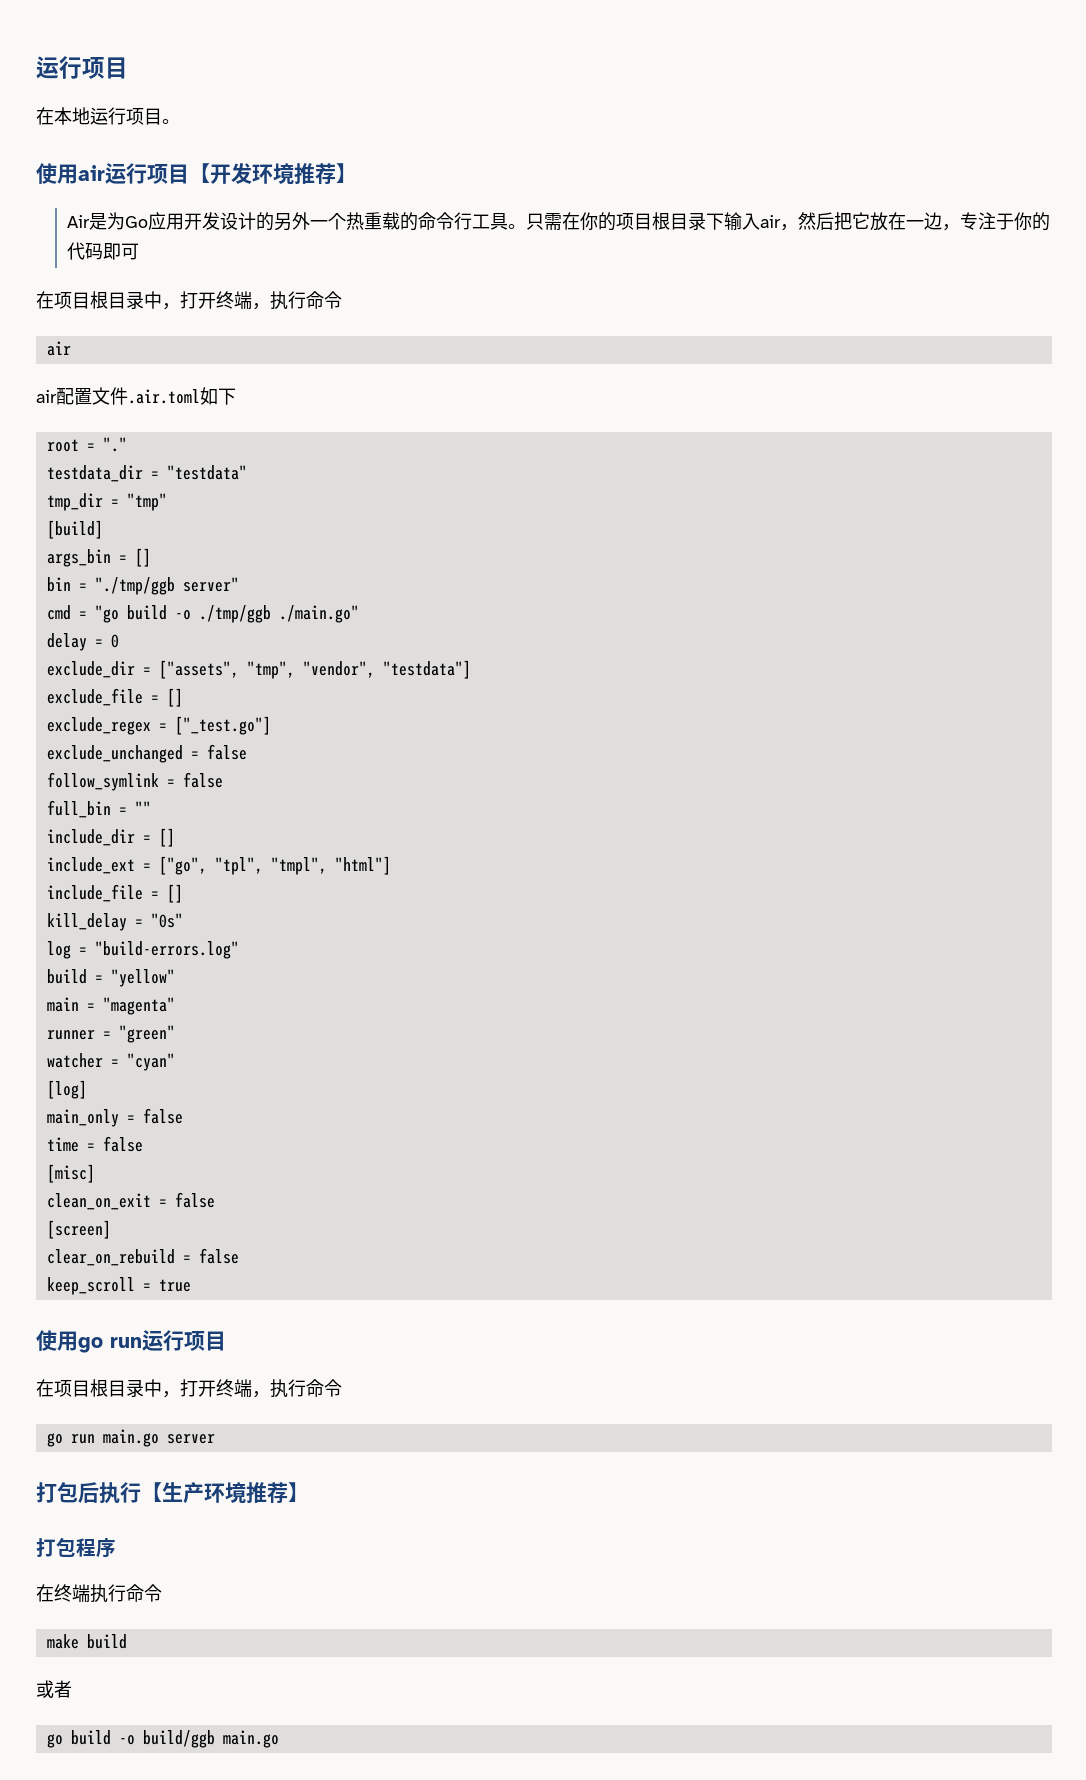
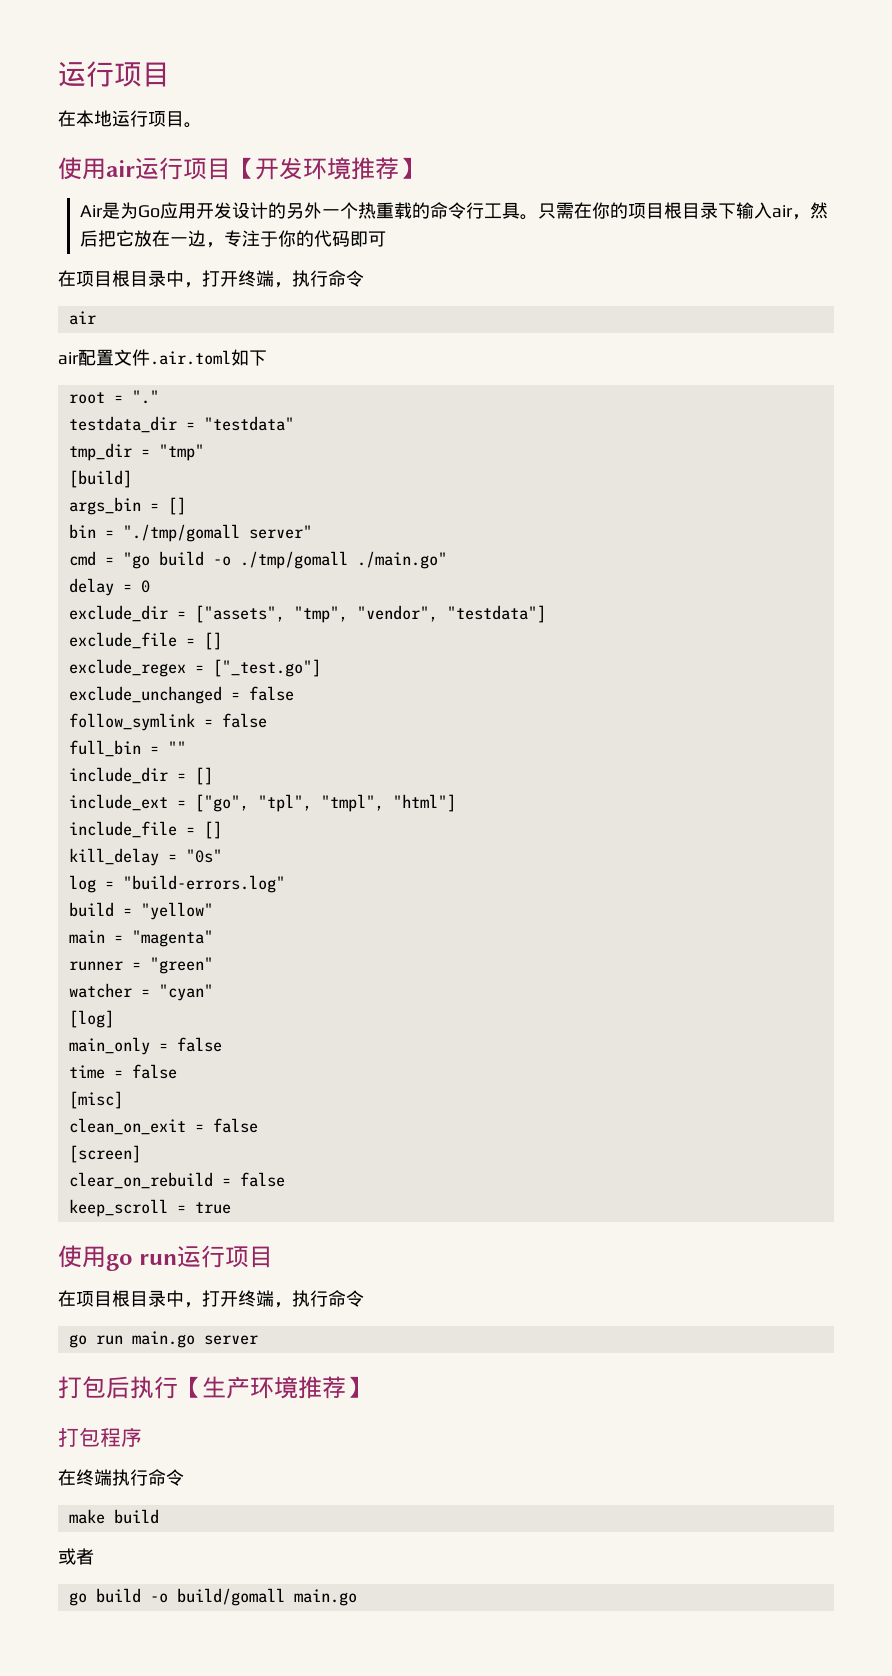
- bin = "./tmp/ggb server"
+ bin = "./tmp/gomall server"
- cmd = "go build -o ./tmp/ggb ./main.go"
+ cmd = "go build -o ./tmp/gomall ./main.go"
- go build -o build/ggb main.go
+ go build -o build/gomall main.go

